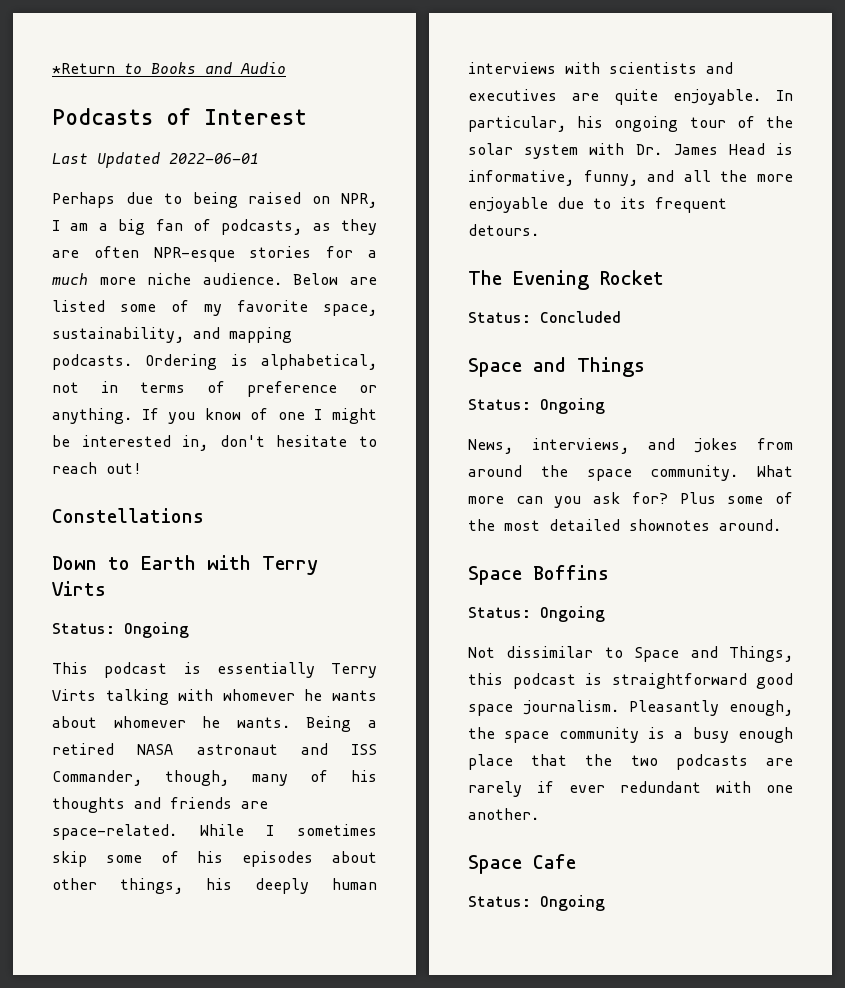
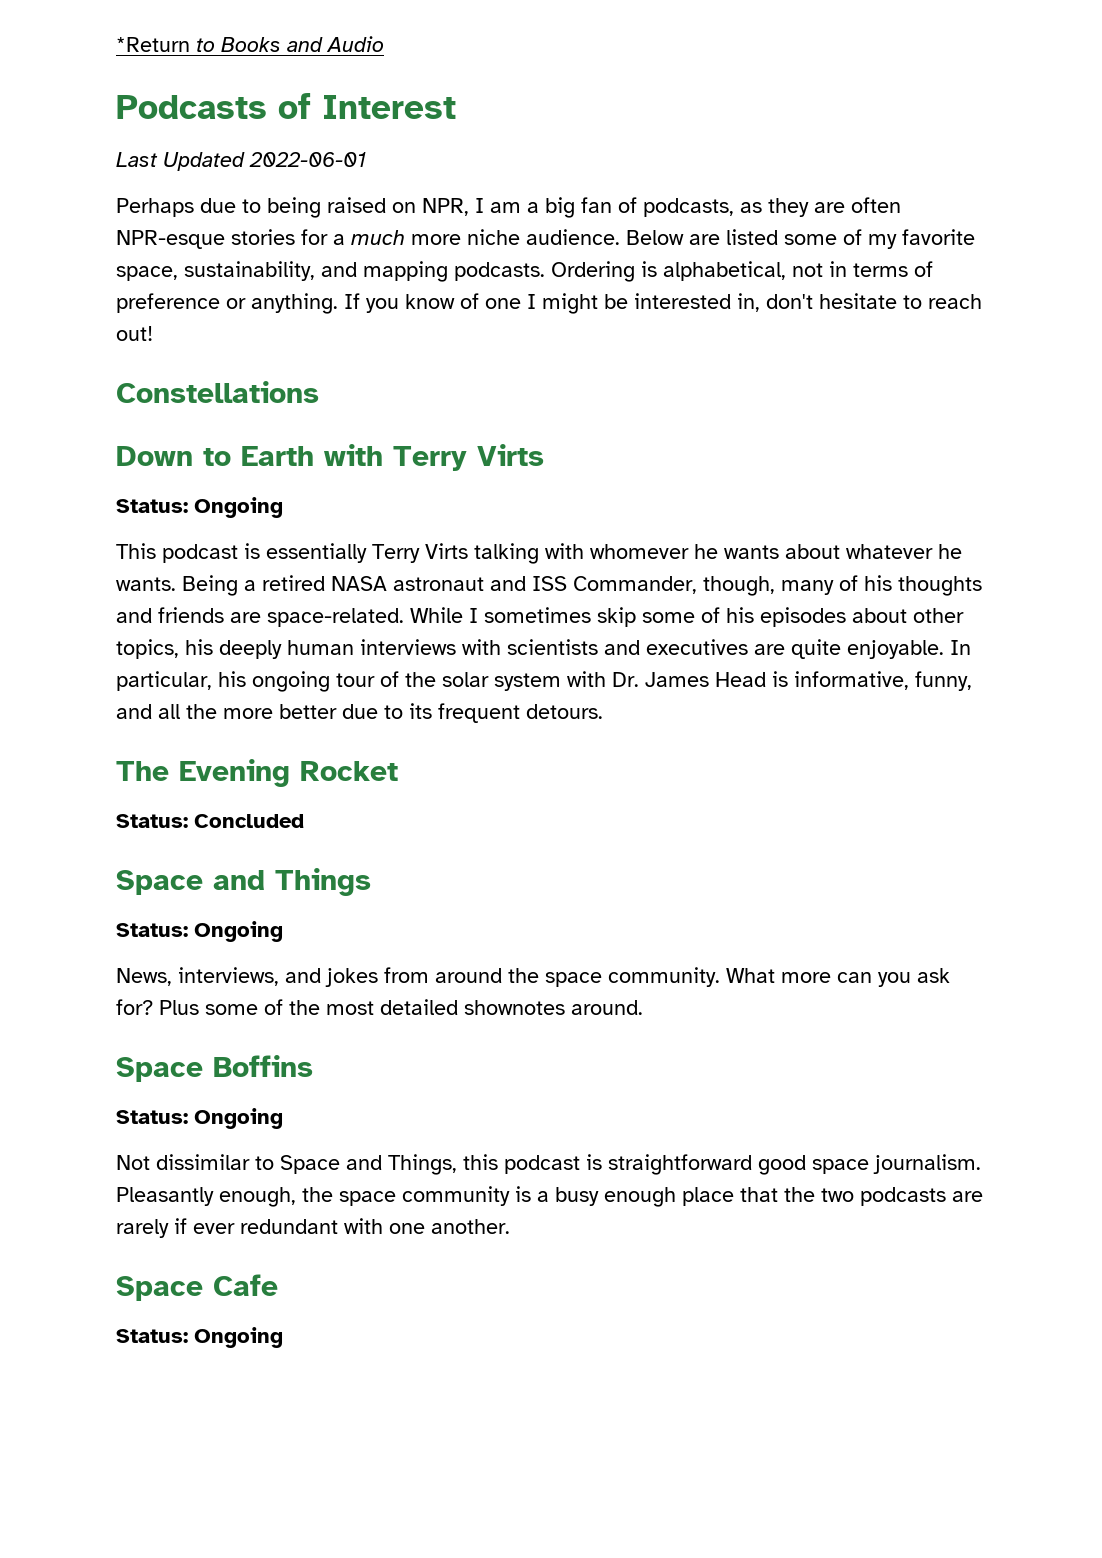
- This podcast is essentially Terry Virts talking with whomever he wants about whomever he wants.
+ This podcast is essentially Terry Virts talking with whomever he wants about whatever he wants.
- While I sometimes skip some of his episodes about other things, his deeply human interviews with scientists and executives are quite enjoyable.
+ While I sometimes skip some of his episodes about other topics, his deeply human interviews with scientists and executives are quite enjoyable.
- In particular, his ongoing tour of the solar system with Dr. James Head is informative, funny, and all the more enjoyable due to its frequent detours.
+ In particular, his ongoing tour of the solar system with Dr. James Head is informative, funny, and all the more better due to its frequent detours.

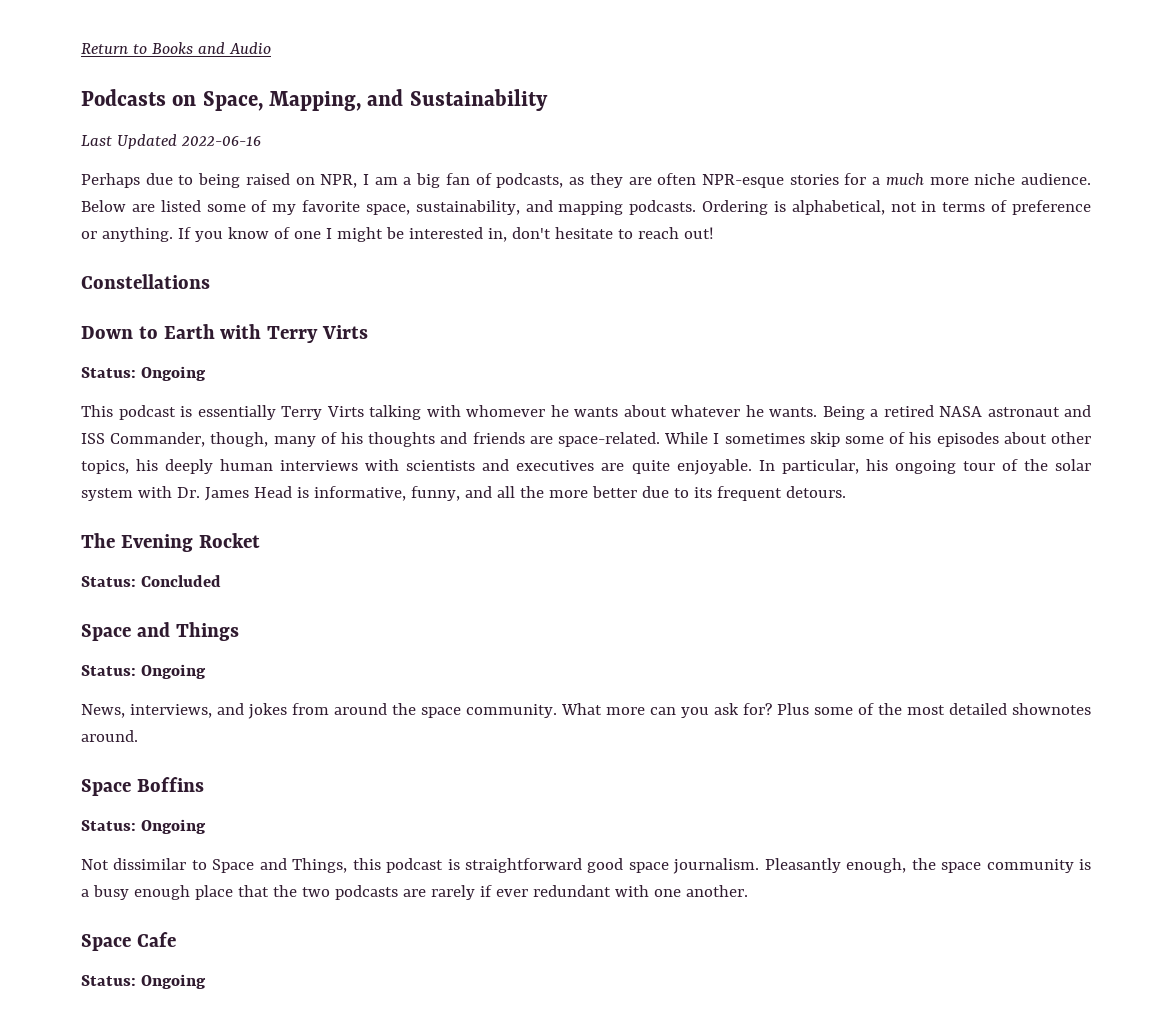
- *Return to Books and Audio
+ Return to Books and Audio
- Podcasts of Interest
+ Podcasts on Space, Mapping, and Sustainability
- Last Updated 2022-06-01
+ Last Updated 2022-06-16

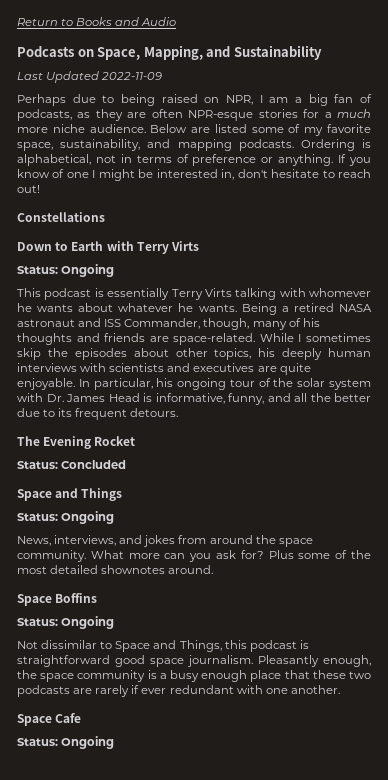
- Last Updated 2022-06-16
+ Last Updated 2022-11-09
- While I sometimes skip some of his episodes about other topics, his deeply human interviews with scientists and executives are quite enjoyable.
+ While I sometimes skip the episodes about other topics, his deeply human interviews with scientists and executives are quite enjoyable.
- In particular, his ongoing tour of the solar system with Dr. James Head is informative, funny, and all the more better due to its frequent detours.
+ In particular, his ongoing tour of the solar system with Dr. James Head is informative, funny, and all the better due to its frequent detours.
- Pleasantly enough, the space community is a busy enough place that the two podcasts are rarely if ever redundant with one another.
+ Pleasantly enough, the space community is a busy enough place that these two podcasts are rarely if ever redundant with one another.

